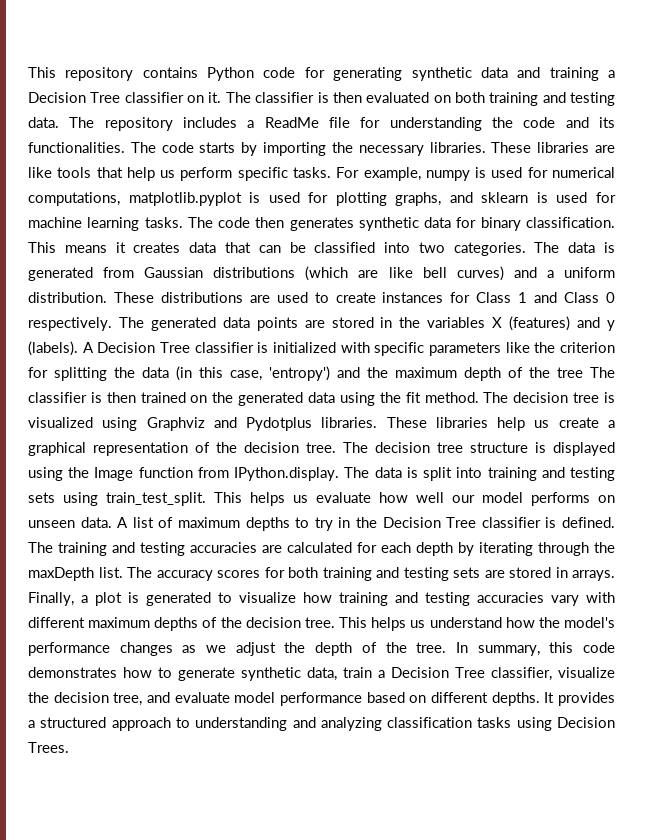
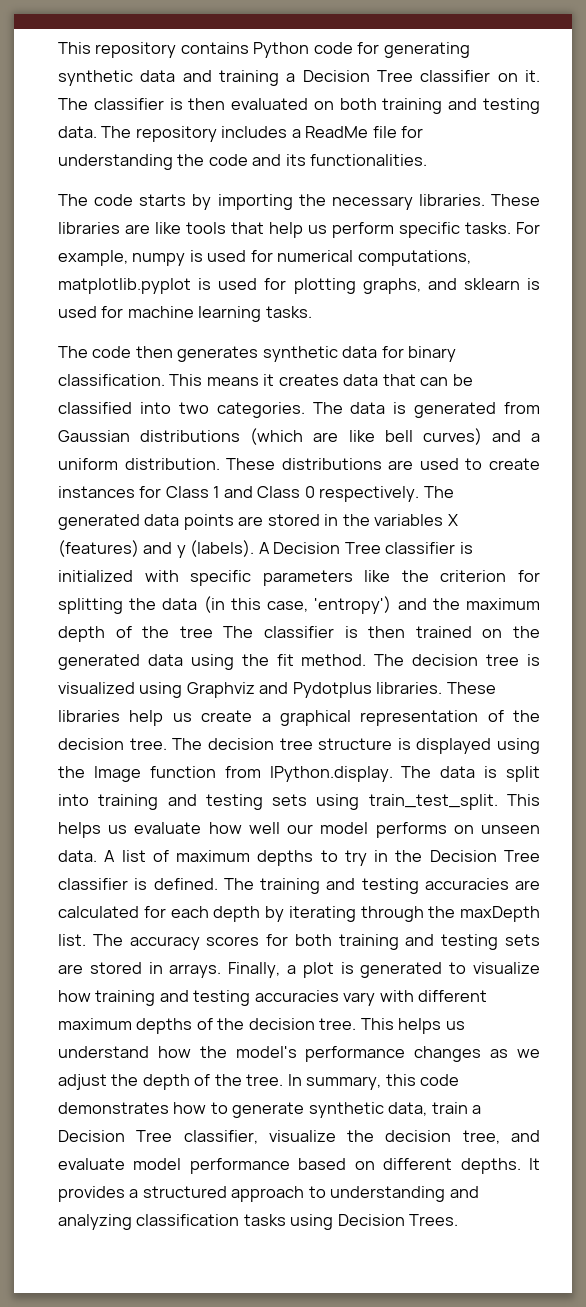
- The repository includes a ReadMe file for understanding the code and its functionalities. The code starts by importing the necessary libraries.
+ The repository includes a ReadMe file for understanding the code and its functionalities.
+ The code starts by importing the necessary libraries.
- For example, numpy is used for numerical computations, matplotlib.pyplot is used for plotting graphs, and sklearn is used for machine learning tasks. The code then generates synthetic data for binary classification.
+ For example, numpy is used for numerical computations, matplotlib.pyplot is used for plotting graphs, and sklearn is used for machine learning tasks.
+ The code then generates synthetic data for binary classification.

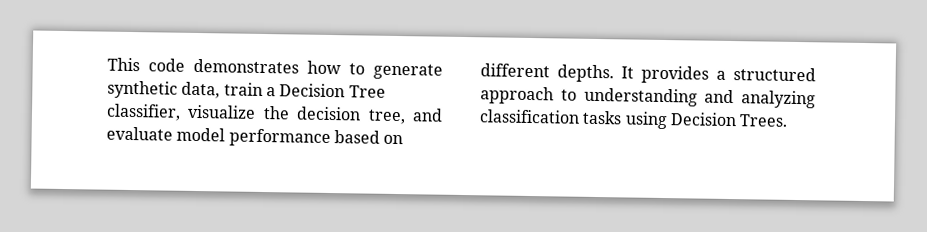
- This repository contains Python code for generating synthetic data and training a Decision Tree classifier on it. The classifier is then evaluated on both training and testing data. The repository includes a ReadMe file for understanding the code and its functionalities.
- The code starts by importing the necessary libraries. These libraries are like tools that help us perform specific tasks. For example, numpy is used for numerical computations, matplotlib.pyplot is used for plotting graphs, and sklearn is used for machine learning tasks.
- The code then generates synthetic data for binary classification. This means it creates data that can be classified into two categories. The data is generated from Gaussian distributions (which are like bell curves) and a uniform distribution. These distributions are used to create instances for Class 1 and Class 0 respectively. The generated data points are stored in the variables X (features) and y (labels). A Decision Tree classifier is initialized with specific parameters like the criterion for splitting the data (in this case, 'entropy') and the maximum depth of the tree The classifier is then trained on the generated data using the fit method. The decision tree is visualized using Graphviz and Pydotplus libraries. These libraries help us create a graphical representation of the decision tree. The decision tree structure is displayed using the Image function from IPython.display. The data is split into training and testing sets using train_test_split. This helps us evaluate how well our model performs on unseen data. A list of maximum depths to try in the Decision Tree classifier is defined. The training and testing accuracies are calculated for each depth by iterating through the maxDepth list. The accuracy scores for both training and testing sets are stored in arrays. Finally, a plot is generated to visualize how training and testing accuracies vary with different maximum depths of the decision tree. This helps us understand how the model's performance changes as we adjust the depth of the tree. In summary, this code demonstrates how to generate synthetic data, train a Decision Tree classifier, visualize the decision tree, and evaluate model performance based on different depths.
+ This code demonstrates how to generate synthetic data, train a Decision Tree classifier, visualize the decision tree, and evaluate model performance based on different depths.

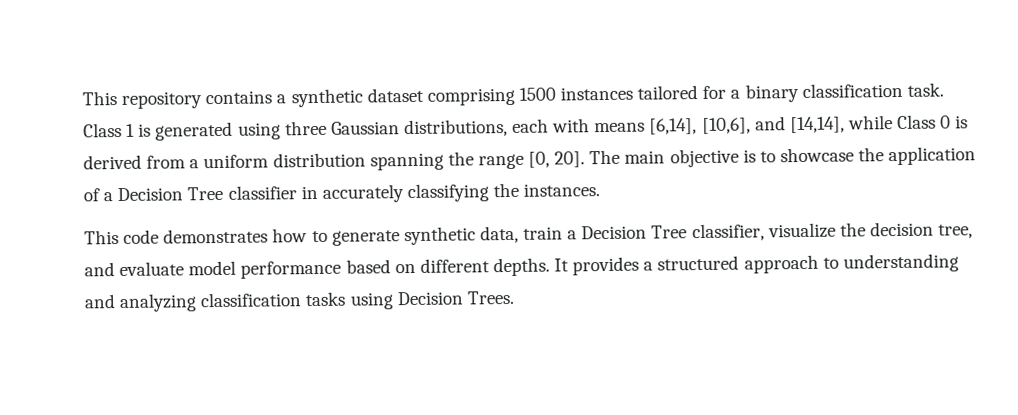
+ This repository contains a synthetic dataset comprising 1500 instances tailored for a binary classification task. Class 1 is generated using three Gaussian distributions, each with means [6,14], [10,6], and [14,14], while Class 0 is derived from a uniform distribution spanning the range [0, 20]. The main objective is to showcase the application of a Decision Tree classifier in accurately classifying the instances.

